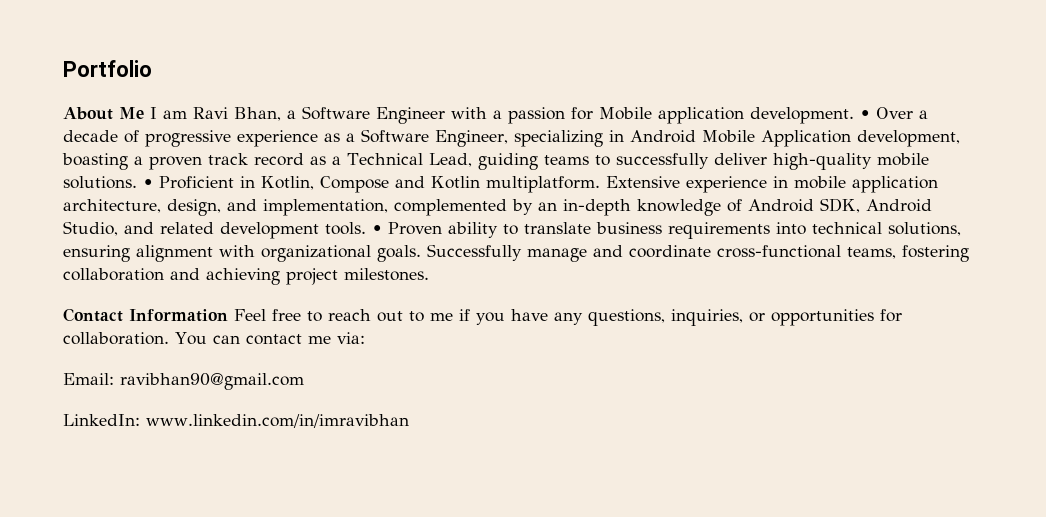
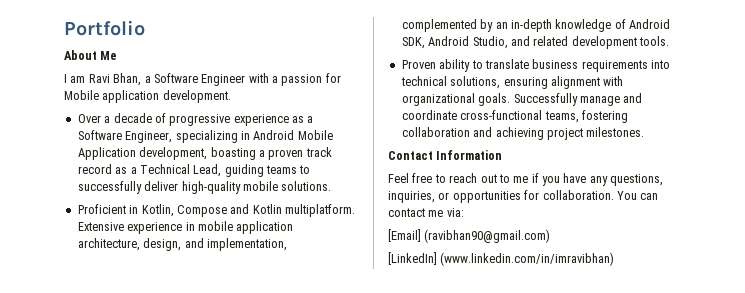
- About Me I am Ravi Bhan, a Software Engineer with a passion for Mobile application development. • Over a decade of progressive experience as a Software Engineer, specializing in Android Mobile Application development, boasting a proven track record as a Technical Lead, guiding teams to successfully deliver high-quality mobile solutions. • Proficient in Kotlin, Compose and Kotlin multiplatform.
+ About Me
+ I am Ravi Bhan, a Software Engineer with a passion for Mobile application development.
+ Over a decade of progressive experience as a Software Engineer, specializing in Android Mobile Application development, boasting a proven track record as a Technical Lead, guiding teams to successfully deliver high-quality mobile solutions.
+ Proficient in Kotlin, Compose and Kotlin multiplatform.
- Extensive experience in mobile application architecture, design, and implementation, complemented by an in-depth knowledge of Android SDK, Android Studio, and related development tools. • Proven ability to translate business requirements into technical solutions, ensuring alignment with organizational goals.
+ Extensive experience in mobile application architecture, design, and implementation, complemented by an in-depth knowledge of Android SDK, Android Studio, and related development tools.
+ Proven ability to translate business requirements into technical solutions, ensuring alignment with organizational goals.
- Contact Information Feel free to reach out to me if you have any questions, inquiries, or opportunities for collaboration.
+ Contact Information
+ Feel free to reach out to me if you have any questions, inquiries, or opportunities for collaboration.
- Email: ravibhan90@gmail.com
- LinkedIn: www.linkedin.com/in/imravibhan
+ [Email] (ravibhan90@gmail.com)
+ [LinkedIn] (www.linkedin.com/in/imravibhan)

